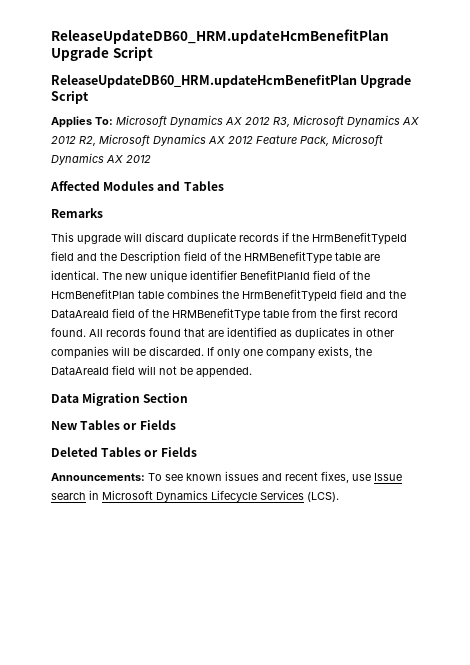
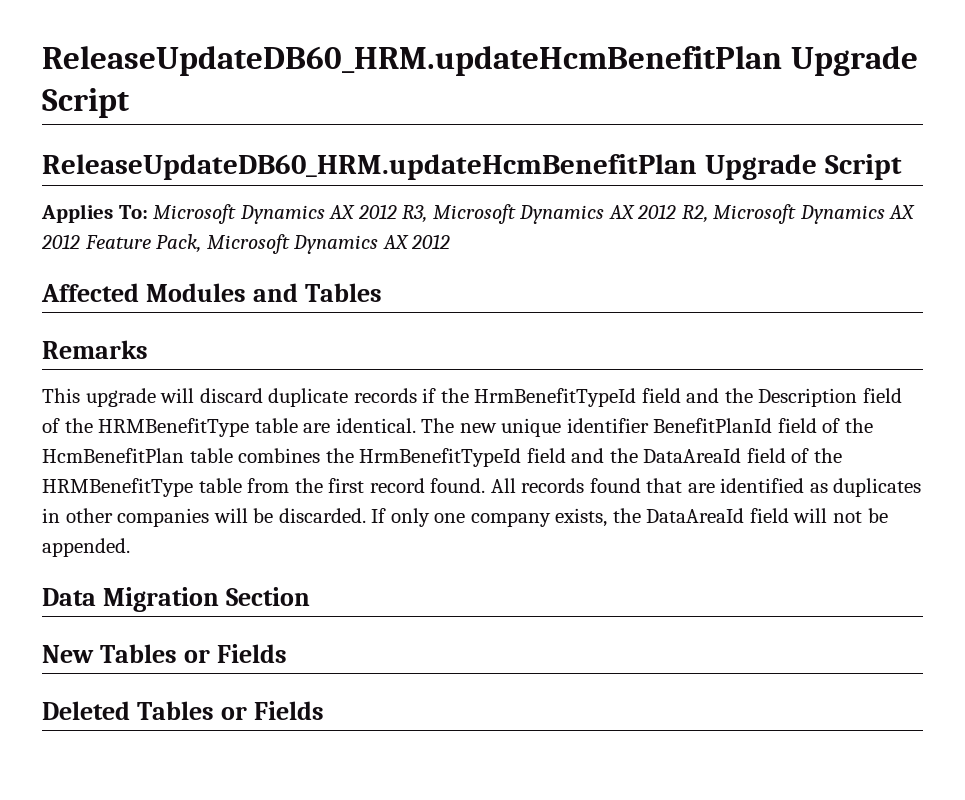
- Announcements: To see known issues and recent fixes, use Issue search in Microsoft Dynamics Lifecycle Services (LCS).

